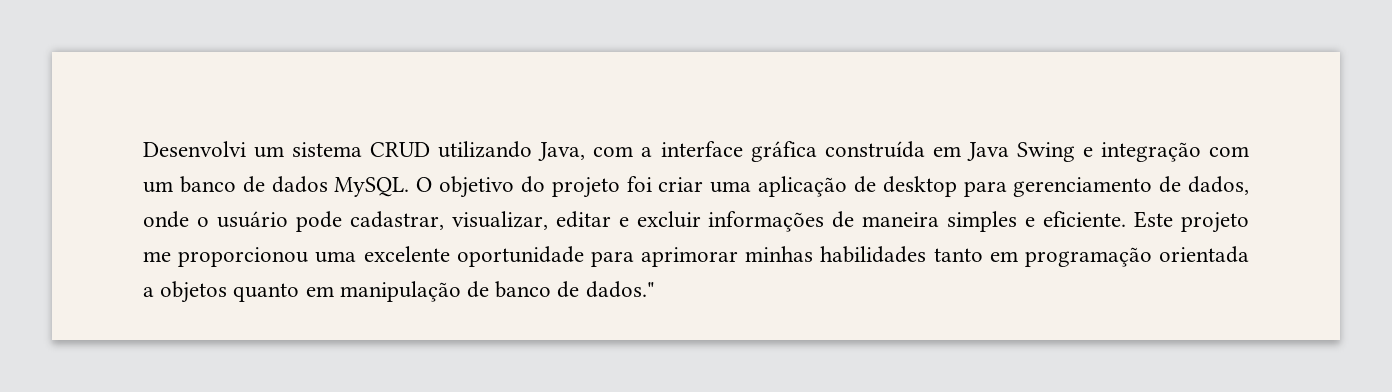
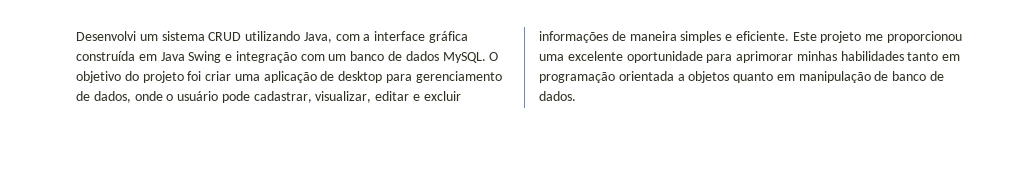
- Este projeto me proporcionou uma excelente oportunidade para aprimorar minhas habilidades tanto em programação orientada a objetos quanto em manipulação de banco de dados."
+ Este projeto me proporcionou uma excelente oportunidade para aprimorar minhas habilidades tanto em programação orientada a objetos quanto em manipulação de banco de dados.

